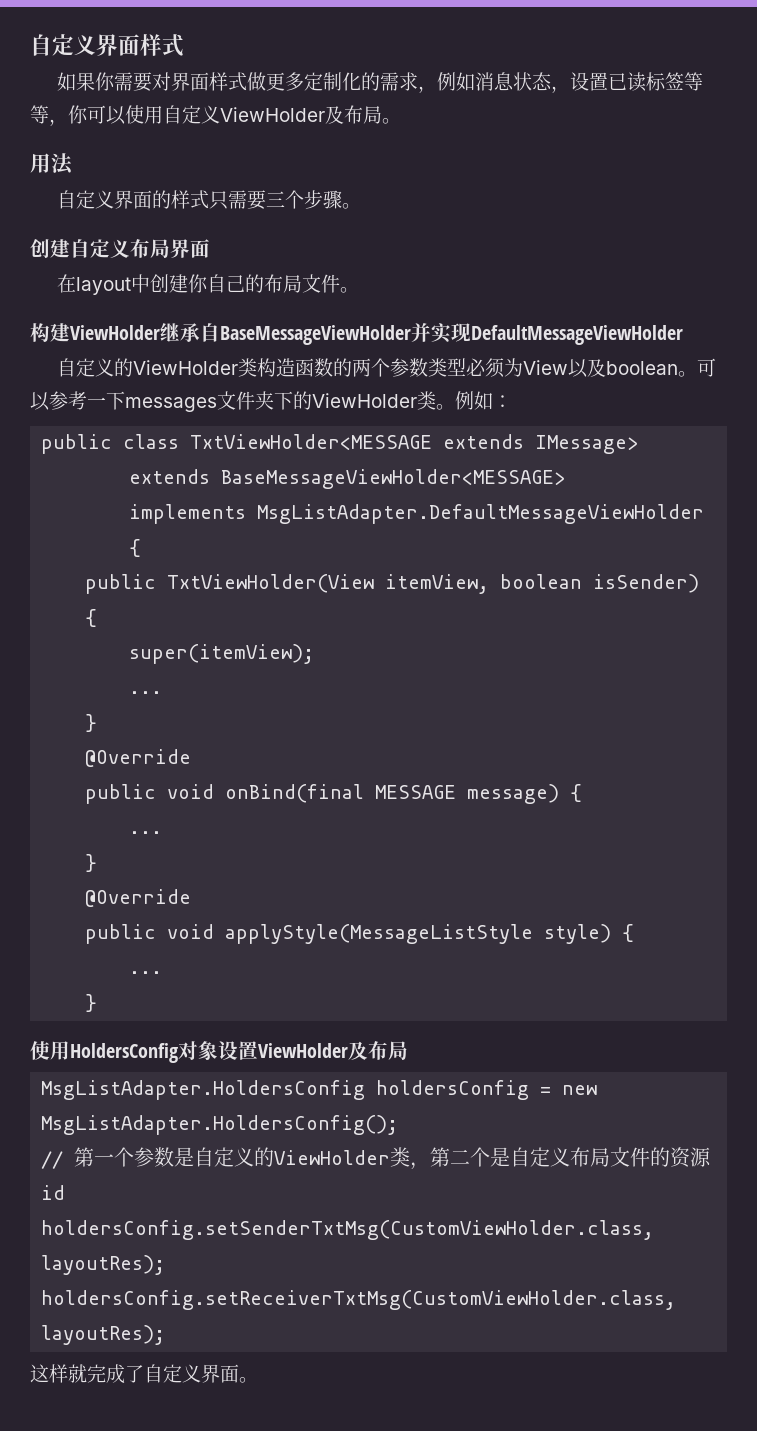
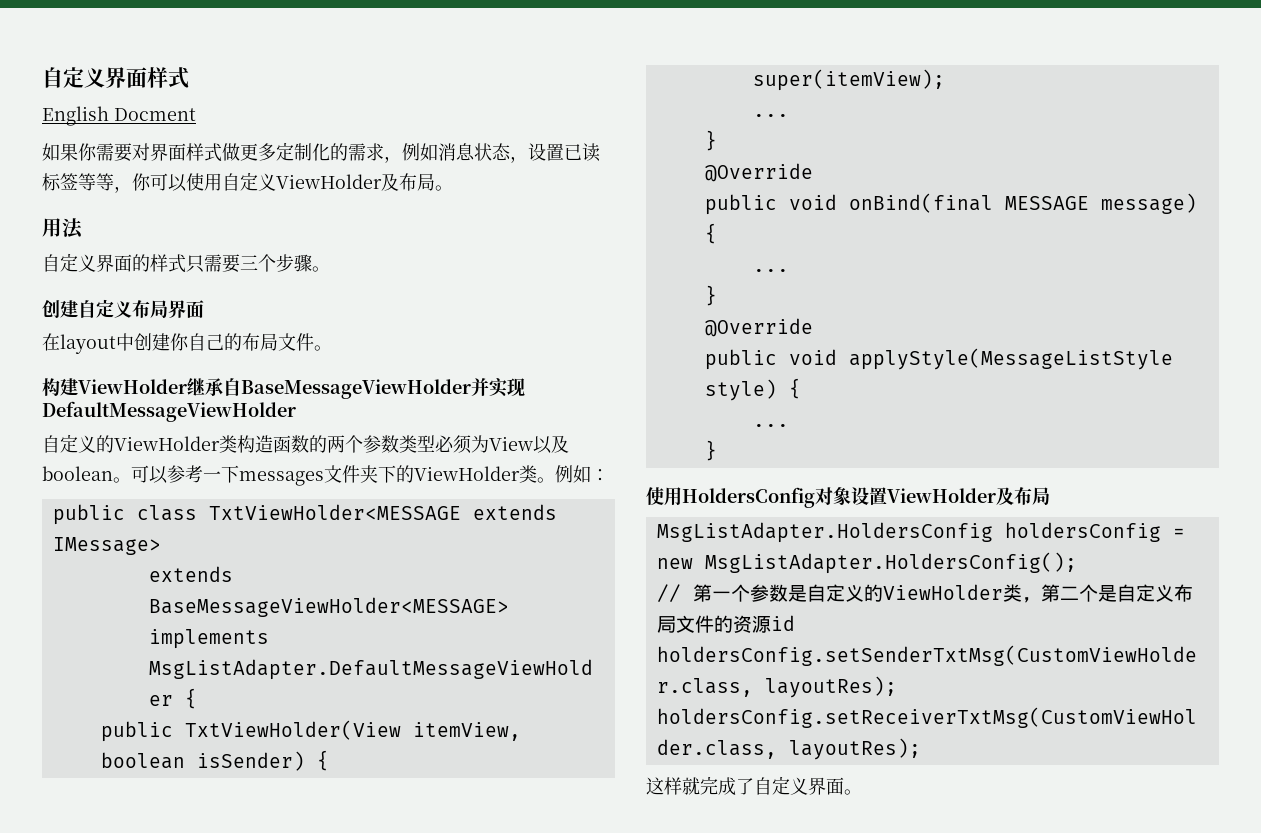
+ English Docment

